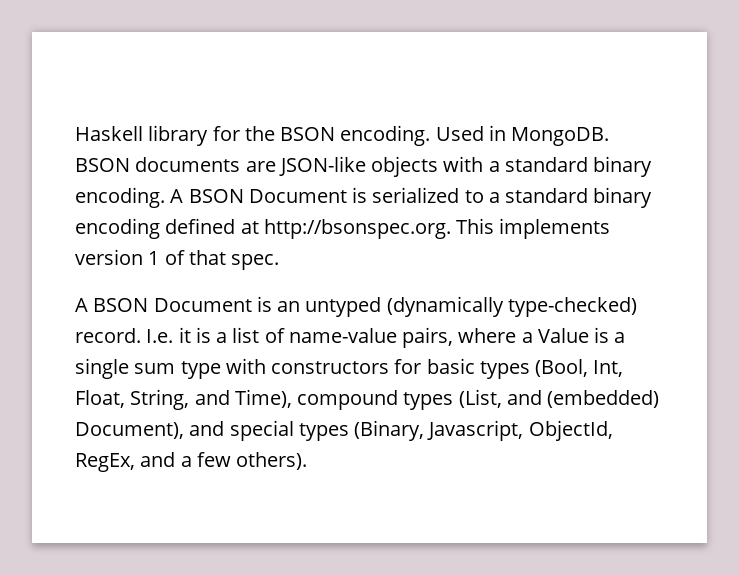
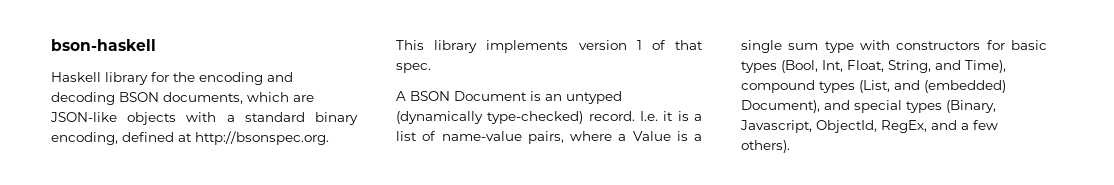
+ bson-haskell
- Haskell library for the BSON encoding. Used in MongoDB. BSON documents are JSON-like objects with a standard binary encoding. A BSON Document is serialized to a standard binary encoding defined at http://bsonspec.org. This implements version 1 of that spec.
+ Haskell library for the encoding and decoding BSON documents, which are JSON-like objects with a standard binary encoding, defined at http://bsonspec.org. This library implements version 1 of that spec.

